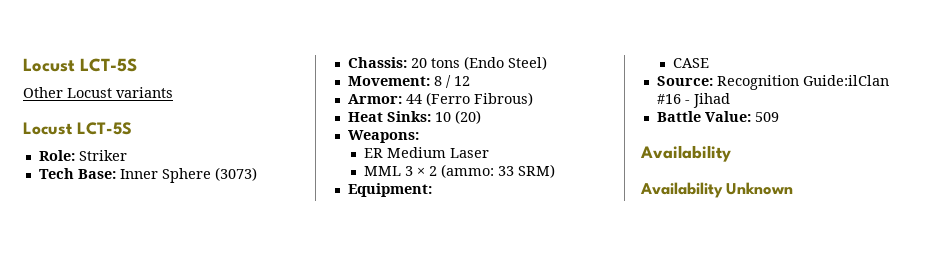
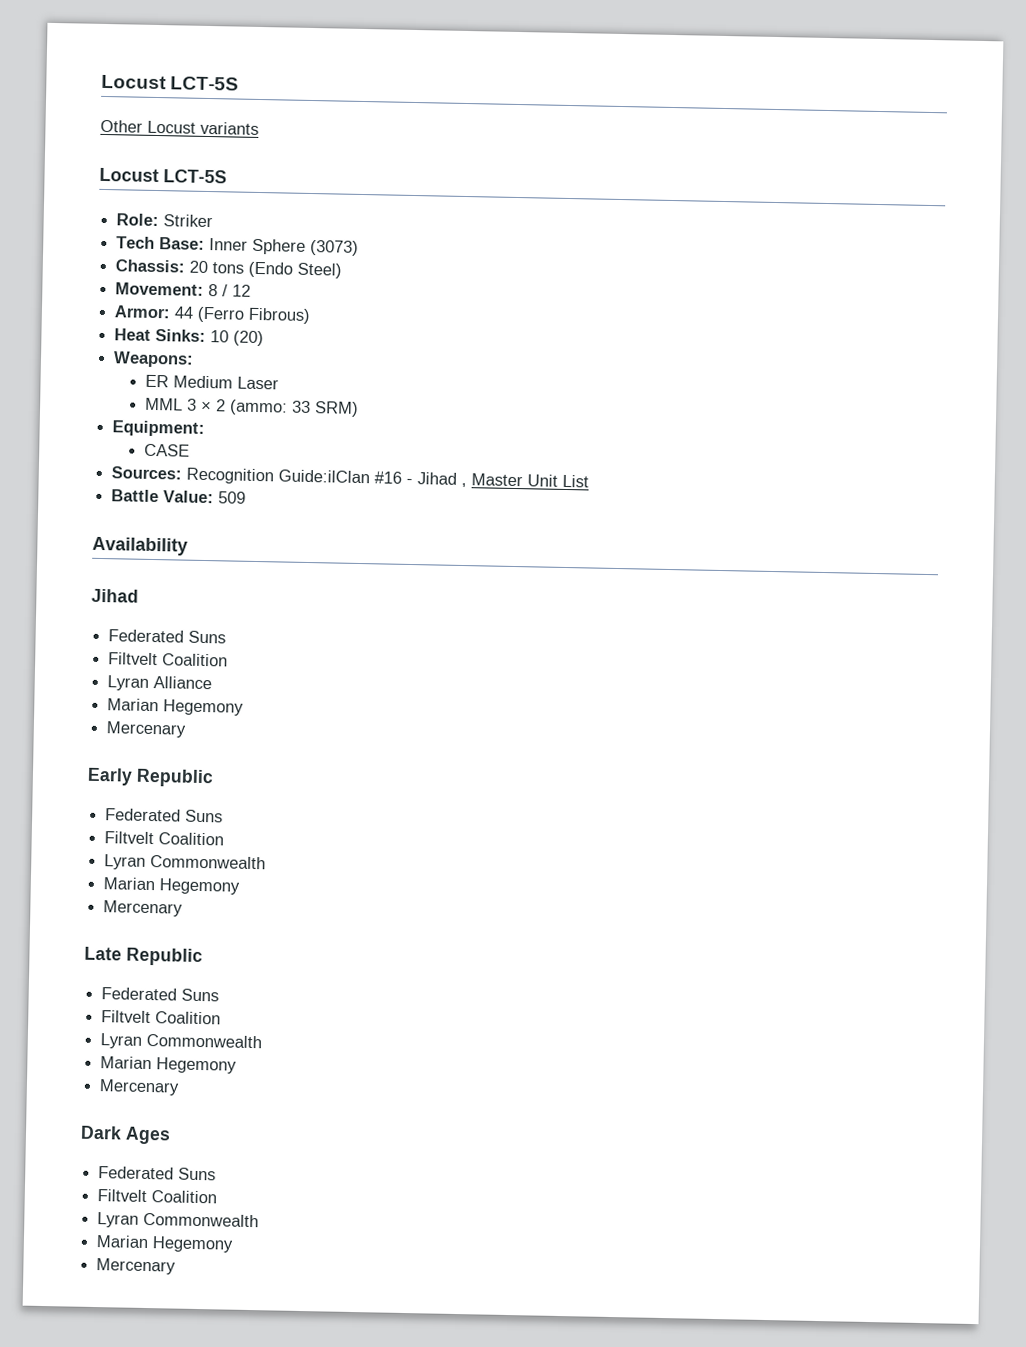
- Source: Recognition Guide:ilClan #16 - Jihad
+ Sources: Recognition Guide:ilClan #16 - Jihad , Master Unit List
  Battle Value: 509
  Availability
- Availability Unknown
+ Jihad
+ Federated Suns
+ Filtvelt Coalition
+ Lyran Alliance
+ Marian Hegemony
+ Mercenary
+ Early Republic
+ Federated Suns
+ Filtvelt Coalition
+ Lyran Commonwealth
+ Marian Hegemony
+ Mercenary
+ Late Republic
+ Federated Suns
+ Filtvelt Coalition
+ Lyran Commonwealth
+ Marian Hegemony
+ Mercenary
+ Dark Ages
+ Federated Suns
+ Filtvelt Coalition
+ Lyran Commonwealth
+ Marian Hegemony
+ Mercenary

